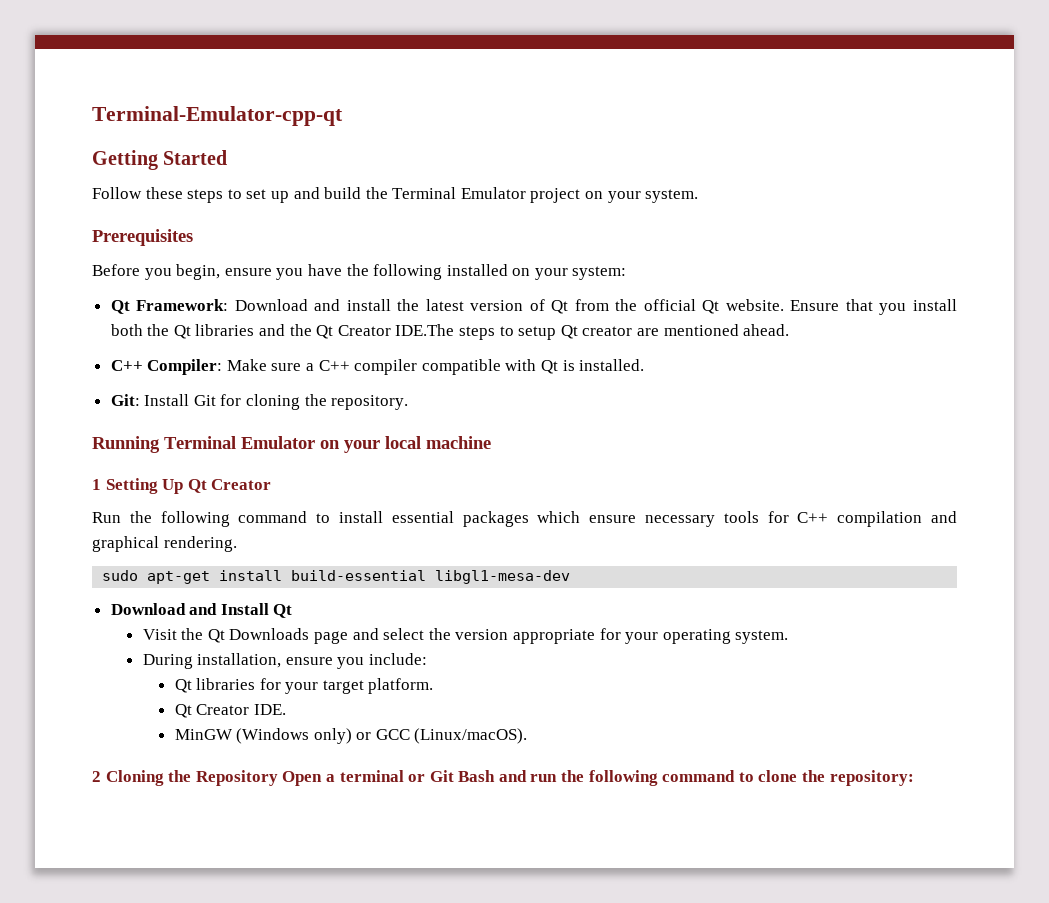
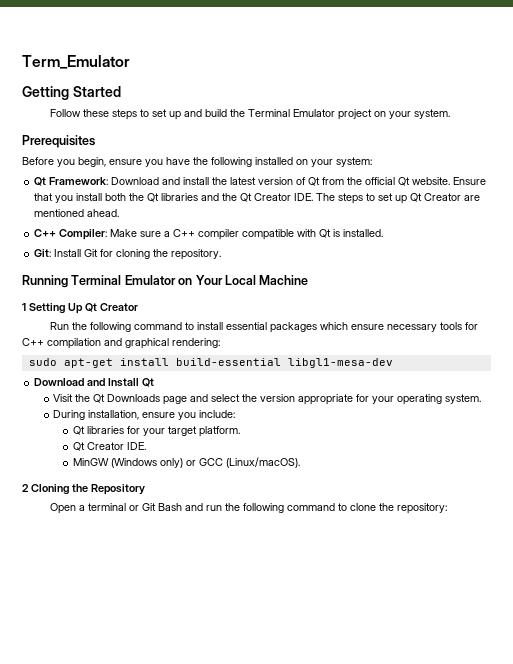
- Terminal-Emulator-cpp-qt
+ Term_Emulator
- Ensure that you install both the Qt libraries and the Qt Creator IDE.The steps to setup Qt creator are mentioned ahead.
+ Ensure that you install both the Qt libraries and the Qt Creator IDE. The steps to set up Qt Creator are mentioned ahead.
- Running Terminal Emulator on your local machine
+ Running Terminal Emulator on Your Local Machine
- Run the following command to install essential packages which ensure necessary tools for C++ compilation and graphical rendering.
+ Run the following command to install essential packages which ensure necessary tools for C++ compilation and graphical rendering:
- 2 Cloning the Repository Open a terminal or Git Bash and run the following command to clone the repository:
+ 2 Cloning the Repository
+ Open a terminal or Git Bash and run the following command to clone the repository:

